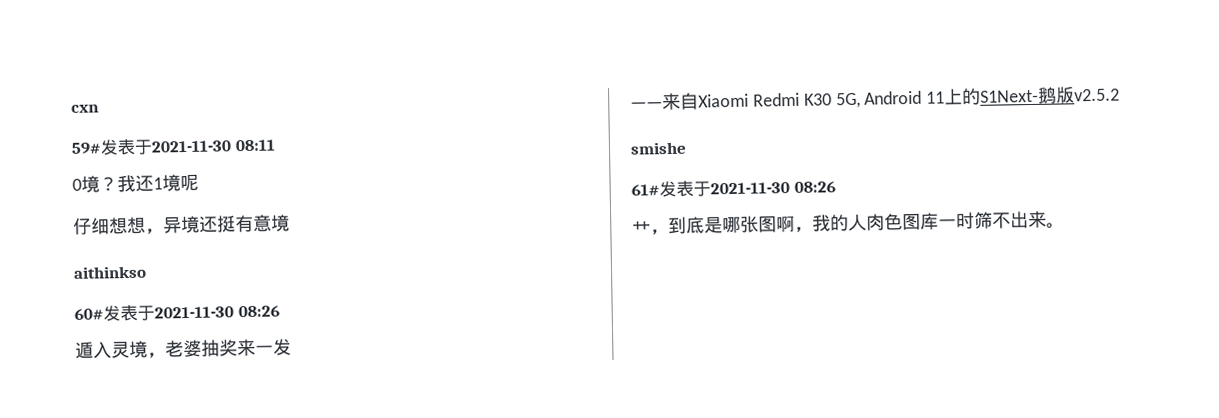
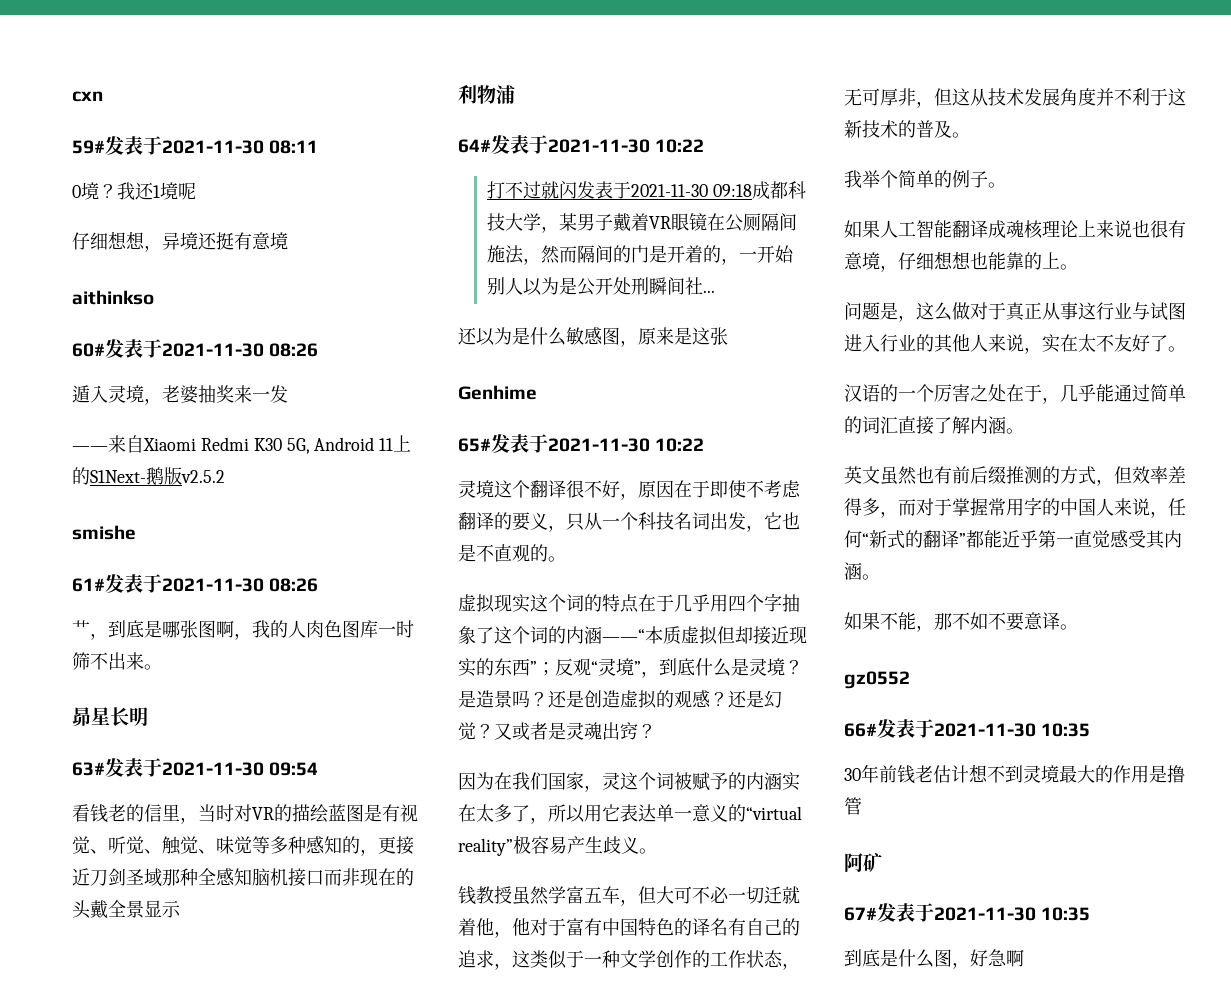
+ 昴星长明
+ 63#发表于2021-11-30 09:54
+ 看钱老的信里，当时对VR的描绘蓝图是有视觉、听觉、触觉、味觉等多种感知的，更接近刀剑圣域那种全感知脑机接口而非现在的头戴全景显示
+ 利物浦
+ 64#发表于2021-11-30 10:22
+ 打不过就闪发表于2021-11-30 09:18成都科技大学，某男子戴着VR眼镜在公厕隔间施法，然而隔间的门是开着的，一开始别人以为是公开处刑瞬间社...
+ 还以为是什么敏感图，原来是这张
+ Genhime
+ 65#发表于2021-11-30 10:22
+ 灵境这个翻译很不好，原因在于即使不考虑翻译的要义，只从一个科技名词出发，它也是不直观的。
+ 虚拟现实这个词的特点在于几乎用四个字抽象了这个词的内涵——“本质虚拟但却接近现实的东西”；反观“灵境”，到底什么是灵境？是造景吗？还是创造虚拟的观感？还是幻觉？又或者是灵魂出窍？
+ 因为在我们国家，灵这个词被赋予的内涵实在太多了，所以用它表达单一意义的“virtual reality”极容易产生歧义。
+ 钱教授虽然学富五车，但大可不必一切迁就着他，他对于富有中国特色的译名有自己的追求，这类似于一种文学创作的工作状态，无可厚非，但这从技术发展角度并不利于这新技术的普及。
+ 我举个简单的例子。
+ 如果人工智能翻译成魂核理论上来说也很有意境，仔细想想也能靠的上。
+ 问题是，这么做对于真正从事这行业与试图进入行业的其他人来说，实在太不友好了。
+ 汉语的一个厉害之处在于，几乎能通过简单的词汇直接了解内涵。
+ 英文虽然也有前后缀推测的方式，但效率差得多，而对于掌握常用字的中国人来说，任何“新式的翻译”都能近乎第一直觉感受其内涵。
+ 如果不能，那不如不要意译。
+ gz0552
+ 66#发表于2021-11-30 10:35
+ 30年前钱老估计想不到灵境最大的作用是撸管
+ 阿矿
+ 67#发表于2021-11-30 10:35
+ 到底是什么图，好急啊

